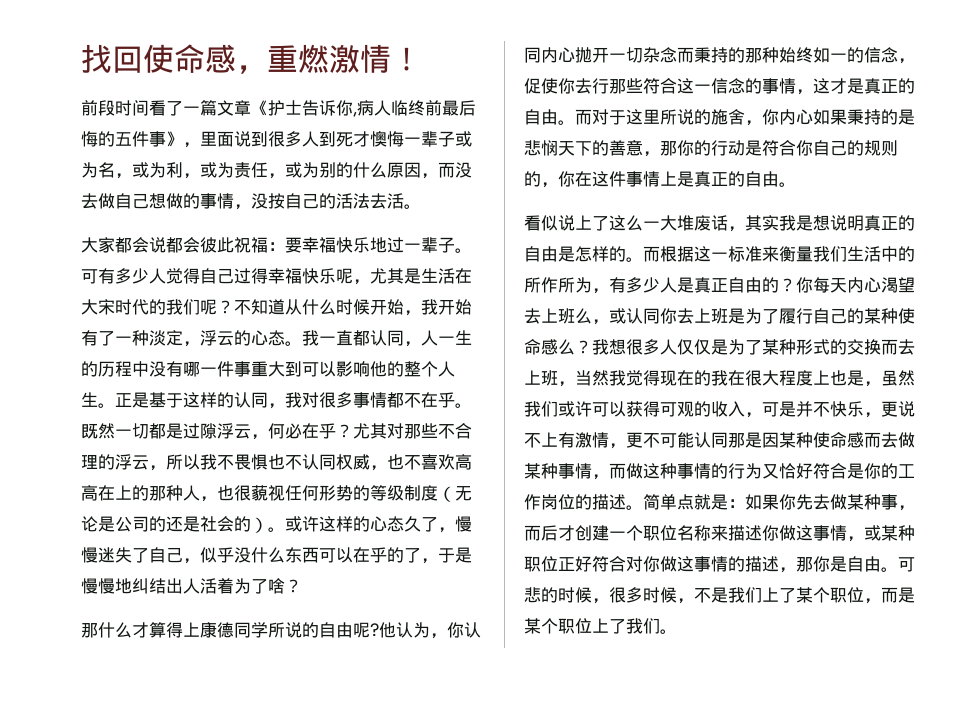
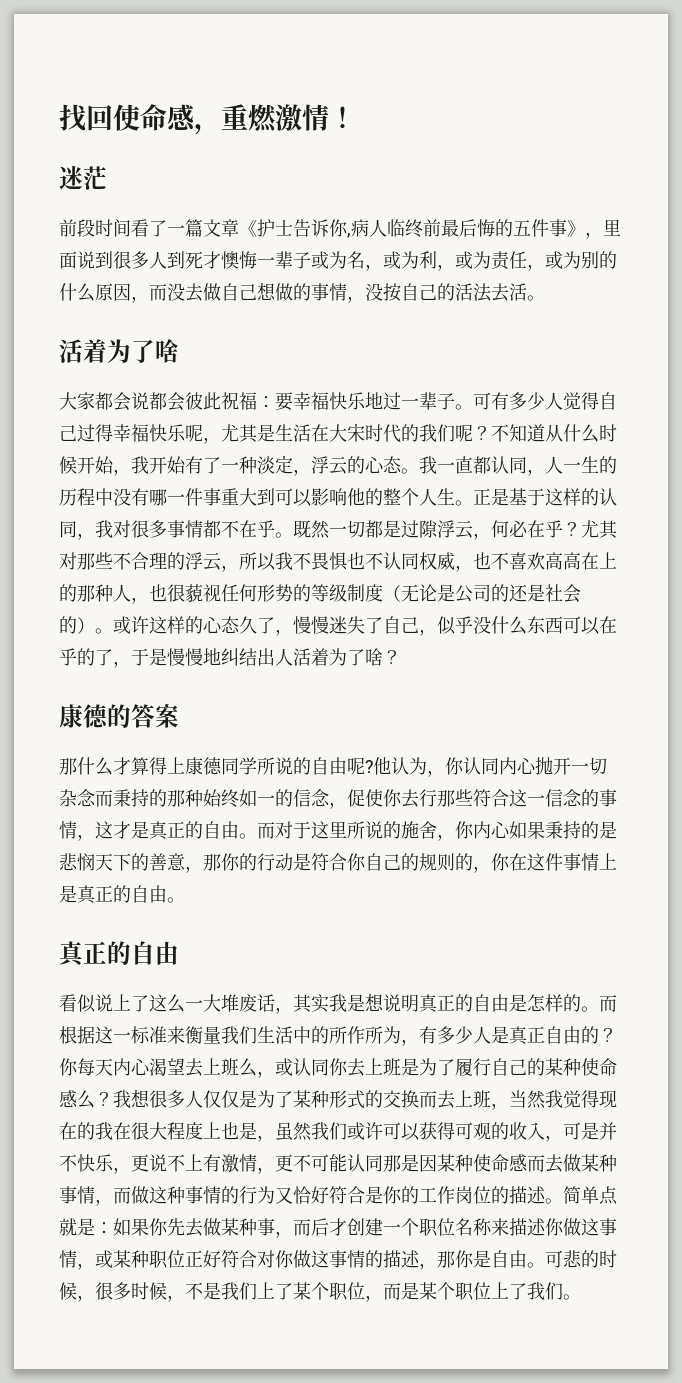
+ 迷茫
  前段时间看了一篇文章《护士告诉你,病人临终前最后悔的五件事》，里面说到很多人到死才懊悔一辈子或为名，或为利，或为责任，或为别的什么原因，而没去做自己想做的事情，没按自己的活法去活。
+ 活着为了啥
+ 康德的答案
  而对于这里所说的施舍，你内心如果秉持的是悲悯天下的善意，那你的行动是符合你自己的规则的，你在这件事情上是真正的自由。
+ 真正的自由

